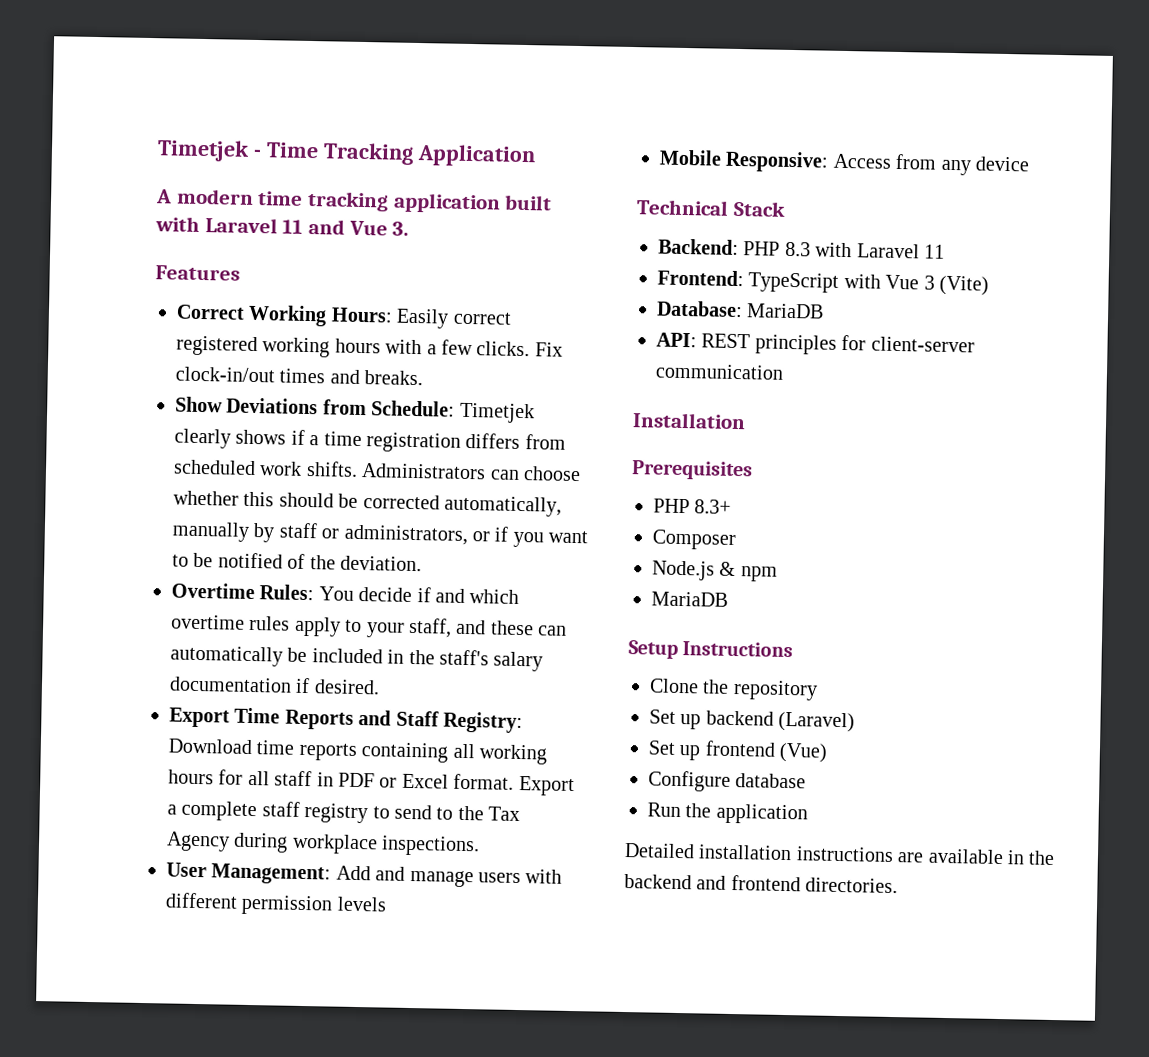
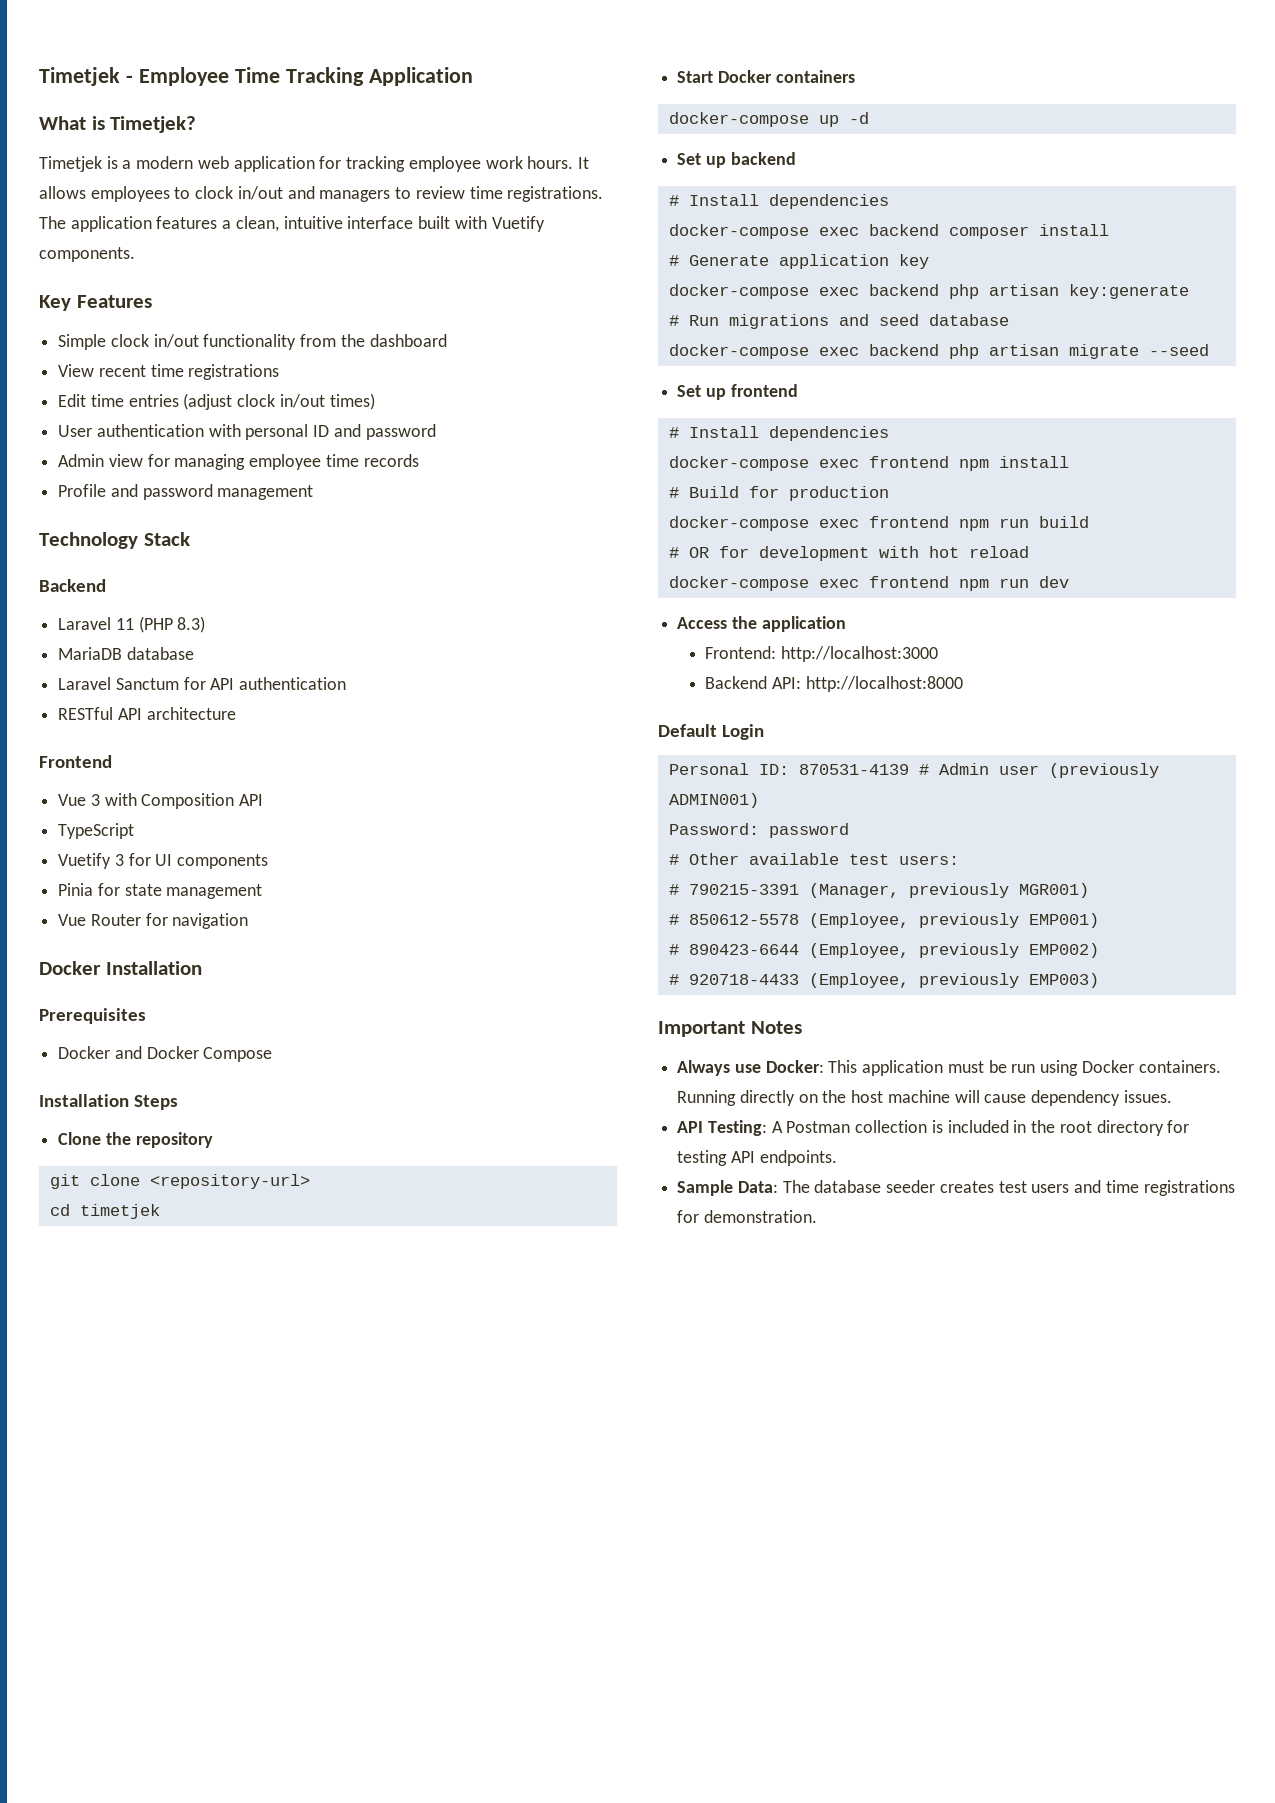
- Timetjek - Time Tracking Application
+ Timetjek - Employee Time Tracking Application
- A modern time tracking application built with Laravel 11 and Vue 3.
- Features
- Correct Working Hours: Easily correct registered working hours with a few clicks. Fix clock-in/out times and breaks.
- Show Deviations from Schedule: Timetjek clearly shows if a time registration differs from scheduled work shifts. Administrators can choose whether this should be corrected automatically, manually by staff or administrators, or if you want to be notified of the deviation.
- Overtime Rules: You decide if and which overtime rules apply to your staff, and these can automatically be included in the staff's salary documentation if desired.
- Export Time Reports and Staff Registry: Download time reports containing all working hours for all staff in PDF or Excel format. Export a complete staff registry to send to the Tax Agency during workplace inspections.
- User Management: Add and manage users with different permission levels
- Mobile Responsive: Access from any device
- Technical Stack
- Backend: PHP 8.3 with Laravel 11
- Frontend: TypeScript with Vue 3 (Vite)
- Database: MariaDB
- API: REST principles for client-server communication
- Installation
+ What is Timetjek?
+ Timetjek is a modern web application for tracking employee work hours. It allows employees to clock in/out and managers to review time registrations. The application features a clean, intuitive interface built with Vuetify components.
+ Key Features
+ Simple clock in/out functionality from the dashboard
+ View recent time registrations
+ Edit time entries (adjust clock in/out times)
+ User authentication with personal ID and password
+ Admin view for managing employee time records
+ Profile and password management
+ Technology Stack
+ Backend
+ Laravel 11 (PHP 8.3)
+ MariaDB database
+ Laravel Sanctum for API authentication
+ RESTful API architecture
+ Frontend
+ Vue 3 with Composition API
+ TypeScript
+ Vuetify 3 for UI components
+ Pinia for state management
+ Vue Router for navigation
+ Docker Installation
  Prerequisites
- PHP 8.3+
- Composer
- Node.js & npm
- MariaDB
- Setup Instructions
+ Docker and Docker Compose
+ Installation Steps
  Clone the repository
- Set up backend (Laravel)
- Set up frontend (Vue)
- Configure database
- Run the application
- Detailed installation instructions are available in the backend and frontend directories.
+ git clone <repository-url>
+ cd timetjek
+ Start Docker containers
+ docker-compose up -d
+ Set up backend
+ # Install dependencies
+ docker-compose exec backend composer install
+ # Generate application key
+ docker-compose exec backend php artisan key:generate
+ # Run migrations and seed database
+ docker-compose exec backend php artisan migrate --seed
+ Set up frontend
+ # Install dependencies
+ docker-compose exec frontend npm install
+ # Build for production
+ docker-compose exec frontend npm run build
+ # OR for development with hot reload
+ docker-compose exec frontend npm run dev
+ Access the application
+ Frontend: http://localhost:3000
+ Backend API: http://localhost:8000
+ Default Login
+ Personal ID: 870531-4139 # Admin user (previously ADMIN001)
+ Password: password
+ # Other available test users:
+ # 790215-3391 (Manager, previously MGR001)
+ # 850612-5578 (Employee, previously EMP001)
+ # 890423-6644 (Employee, previously EMP002)
+ # 920718-4433 (Employee, previously EMP003)
+ Important Notes
+ Always use Docker: This application must be run using Docker containers. Running directly on the host machine will cause dependency issues.
+ API Testing: A Postman collection is included in the root directory for testing API endpoints.
+ Sample Data: The database seeder creates test users and time registrations for demonstration.

